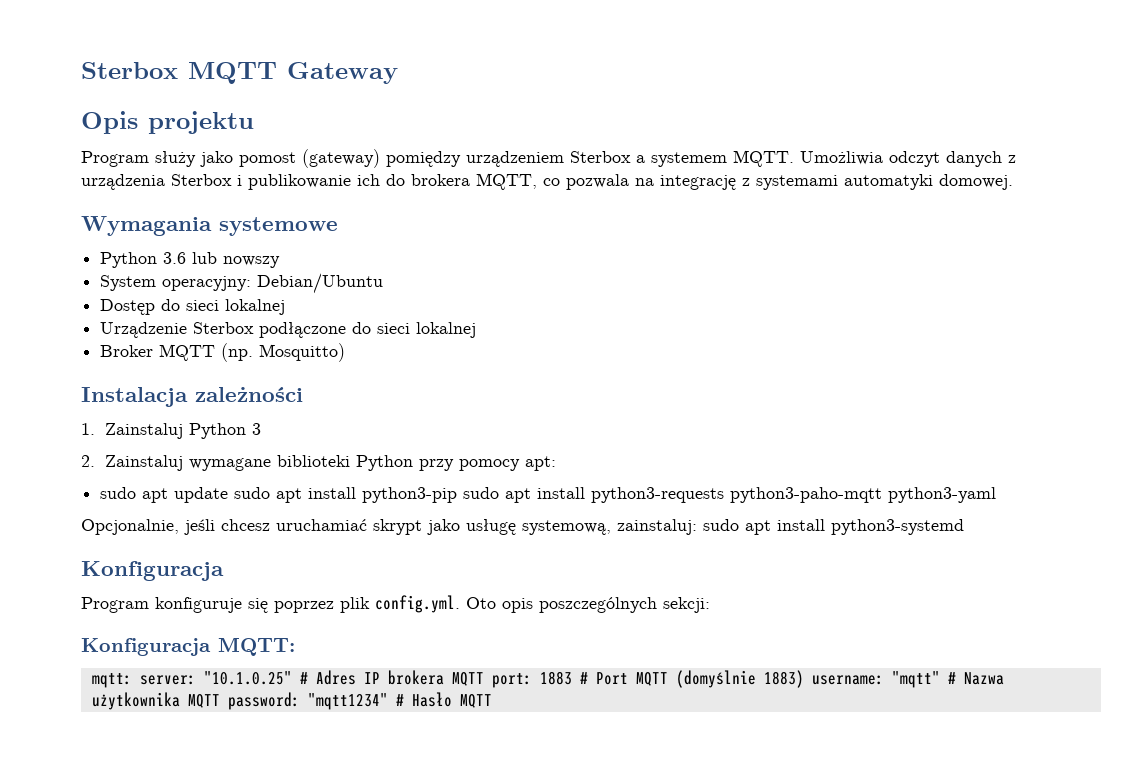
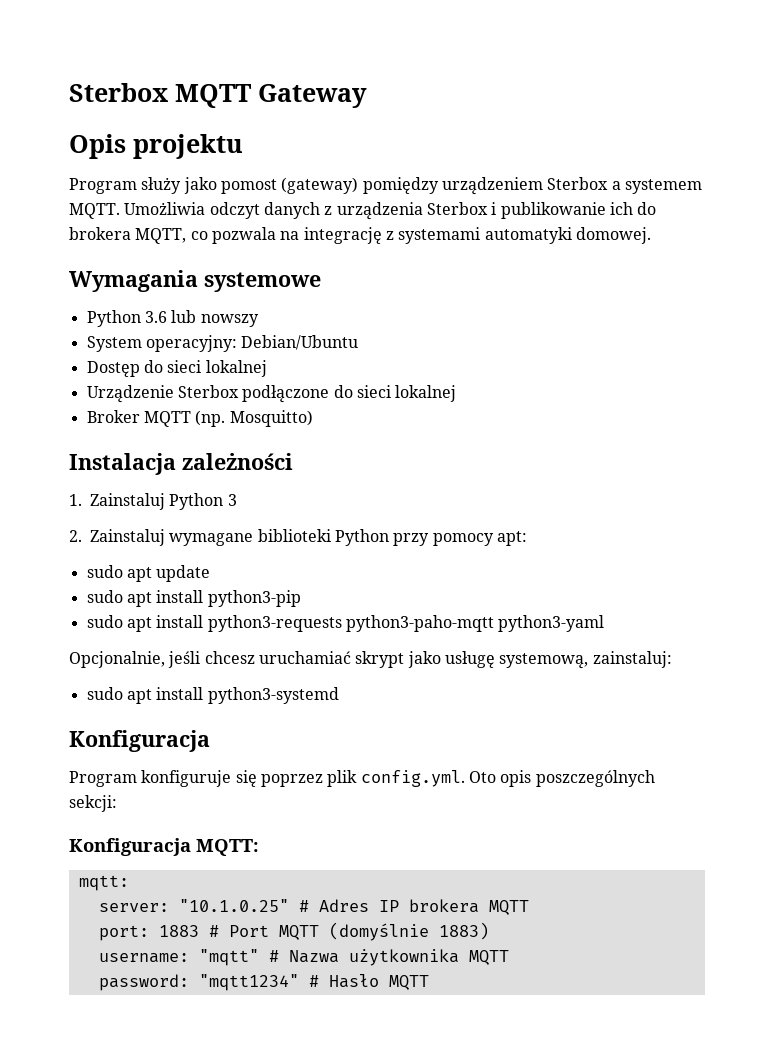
- sudo apt update sudo apt install python3-pip sudo apt install python3-requests python3-paho-mqtt python3-yaml
+ sudo apt update
+ sudo apt install python3-pip
+ sudo apt install python3-requests python3-paho-mqtt python3-yaml
- Opcjonalnie, jeśli chcesz uruchamiać skrypt jako usługę systemową, zainstaluj: sudo apt install python3-systemd
+ Opcjonalnie, jeśli chcesz uruchamiać skrypt jako usługę systemową, zainstaluj:
+ sudo apt install python3-systemd
- mqtt: server: "10.1.0.25" # Adres IP brokera MQTT port: 1883 # Port MQTT (domyślnie 1883) username: "mqtt" # Nazwa użytkownika MQTT password: "mqtt1234" # Hasło MQTT
+ mqtt:
+ server: "10.1.0.25" # Adres IP brokera MQTT
+ port: 1883 # Port MQTT (domyślnie 1883)
+ username: "mqtt" # Nazwa użytkownika MQTT
+ password: "mqtt1234" # Hasło MQTT

